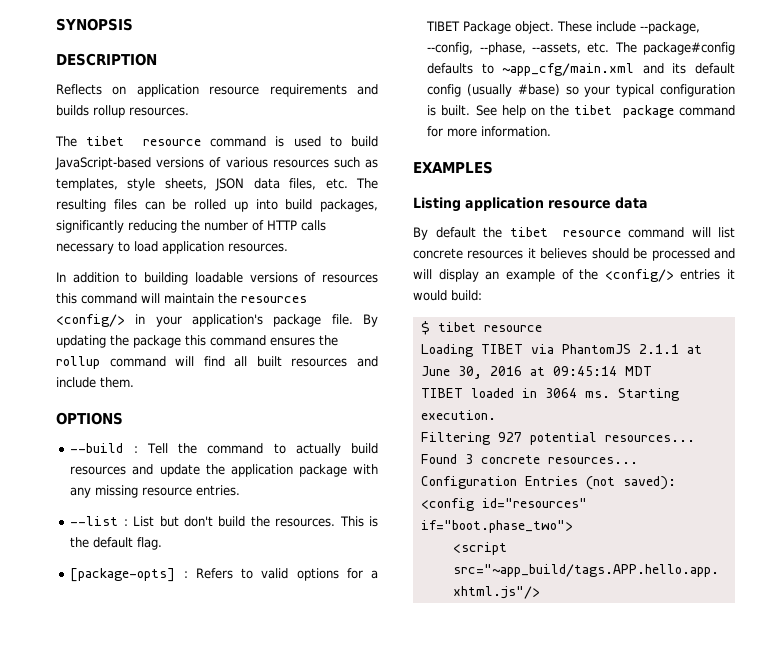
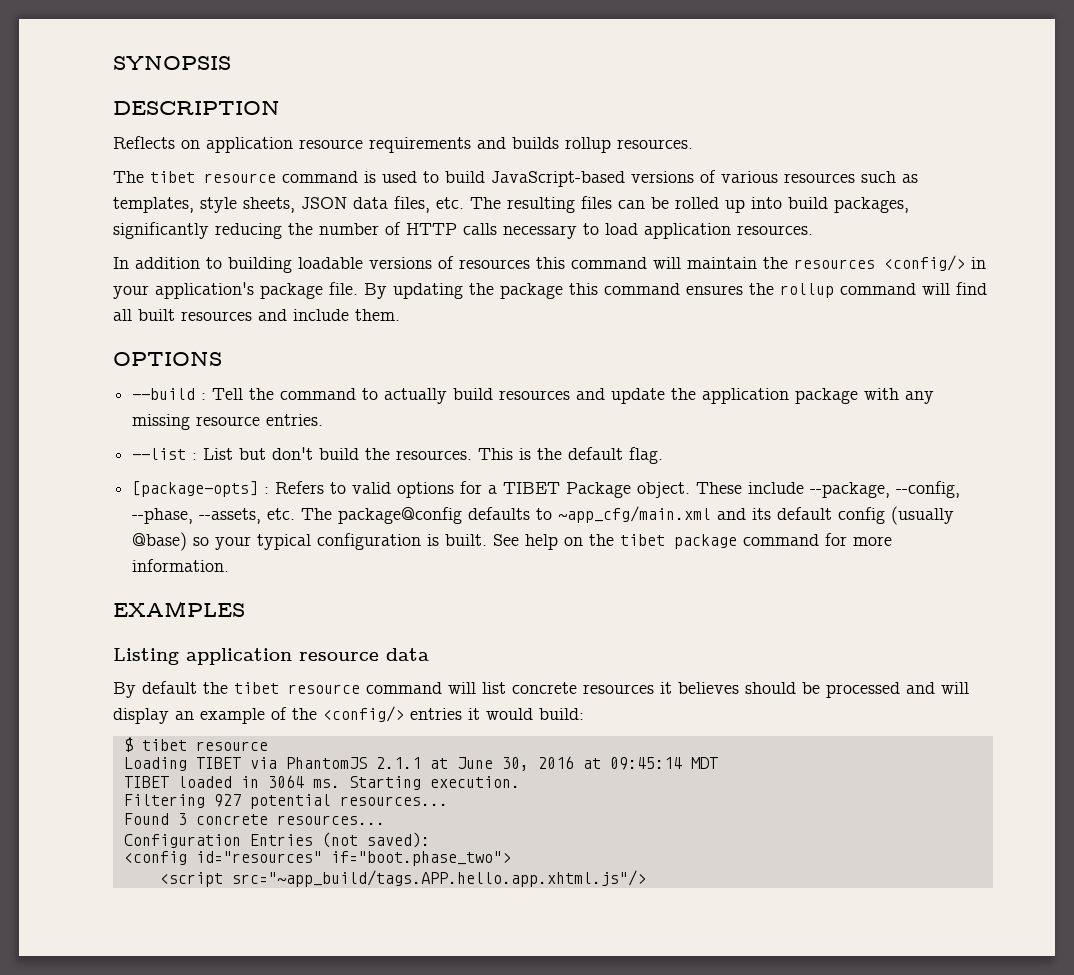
- These include --package, --config, --phase, --assets, etc. The package#config defaults to ~app_cfg/main.xml and its default config (usually #base) so your typical configuration is built.
+ These include --package, --config, --phase, --assets, etc. The package@config defaults to ~app_cfg/main.xml and its default config (usually @base) so your typical configuration is built.

